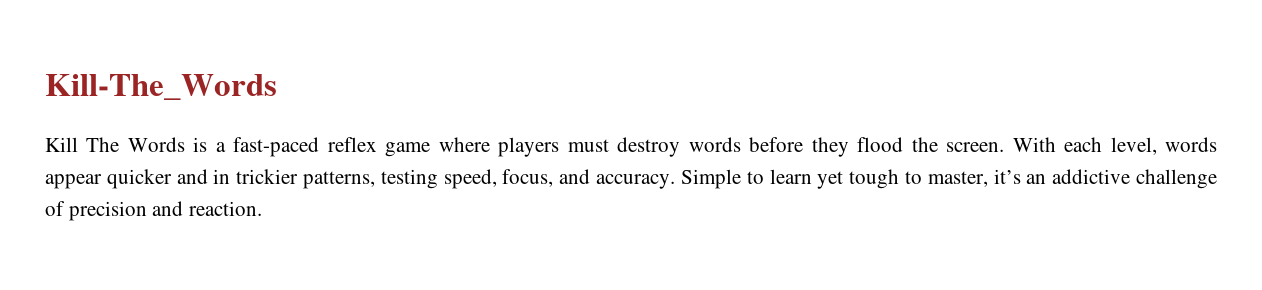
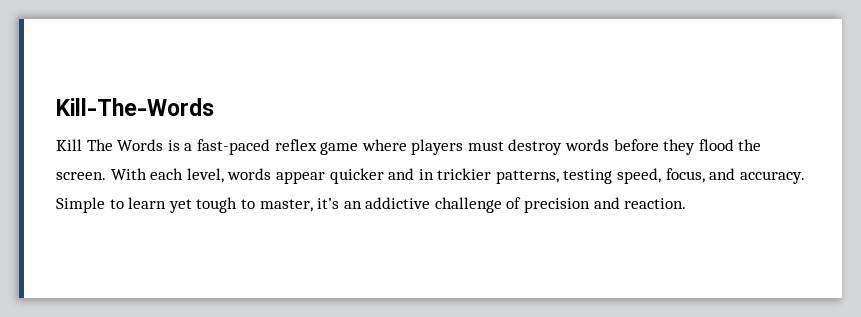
- Kill-The_Words
+ Kill-The-Words

